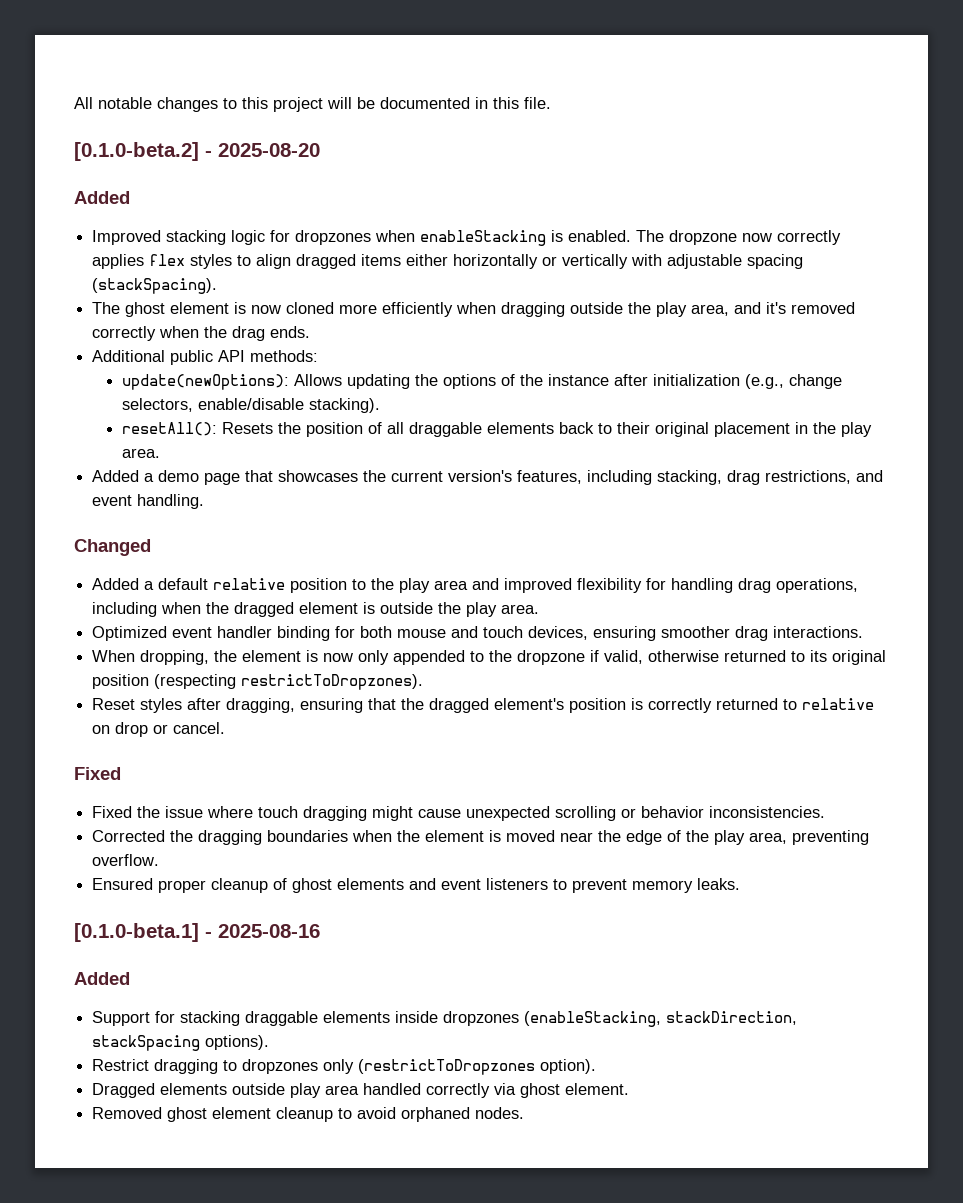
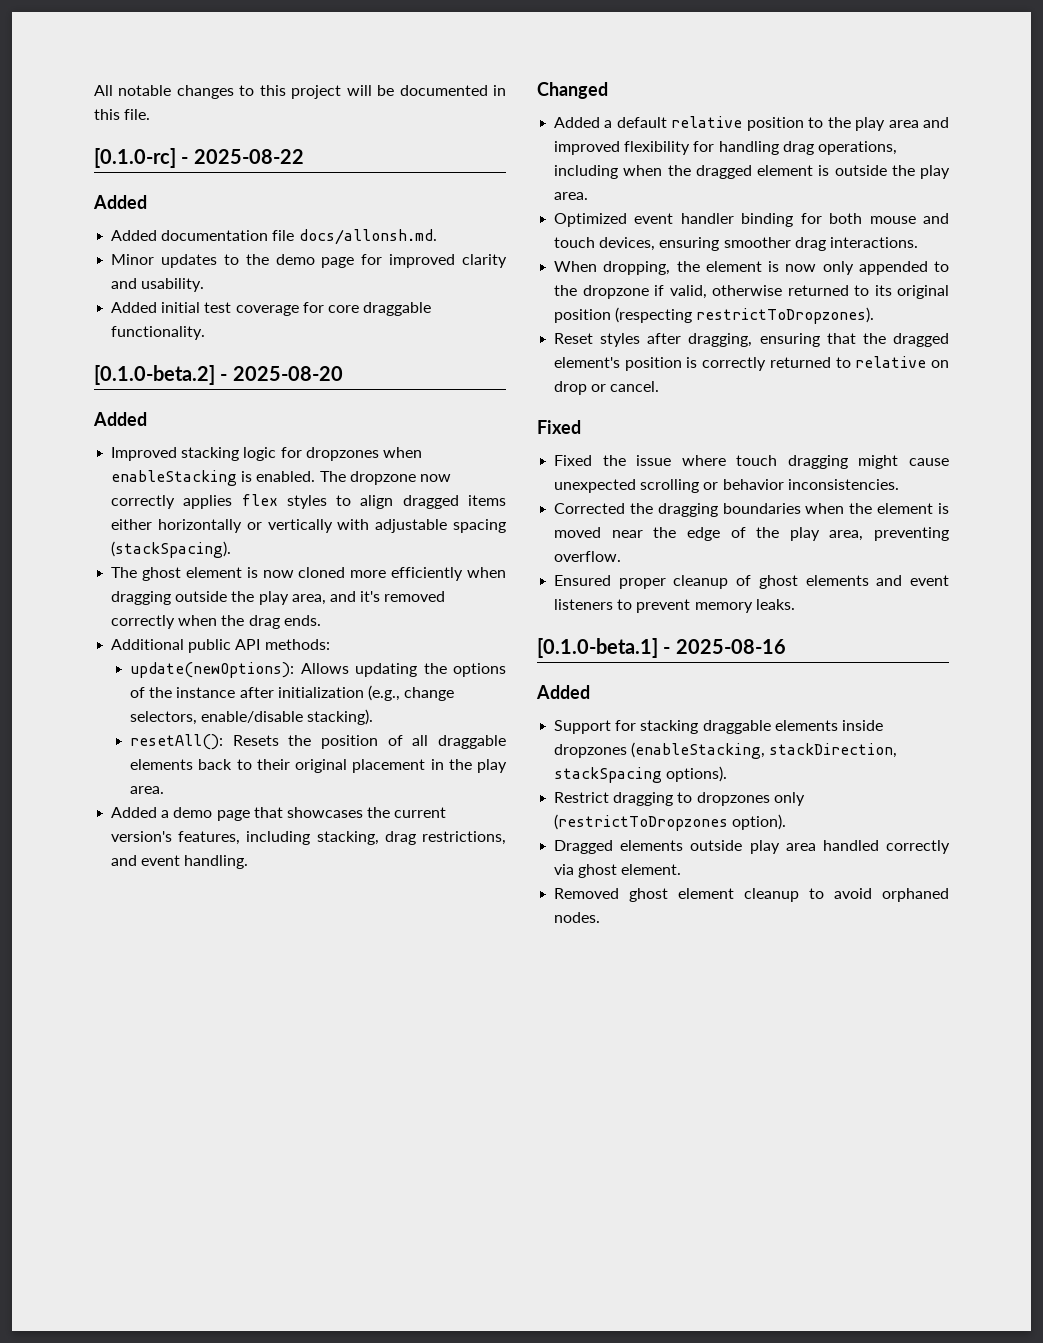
+ [0.1.0-rc] - 2025-08-22
+ Added
+ Added documentation file docs/allonsh.md.
+ Minor updates to the demo page for improved clarity and usability.
+ Added initial test coverage for core draggable functionality.

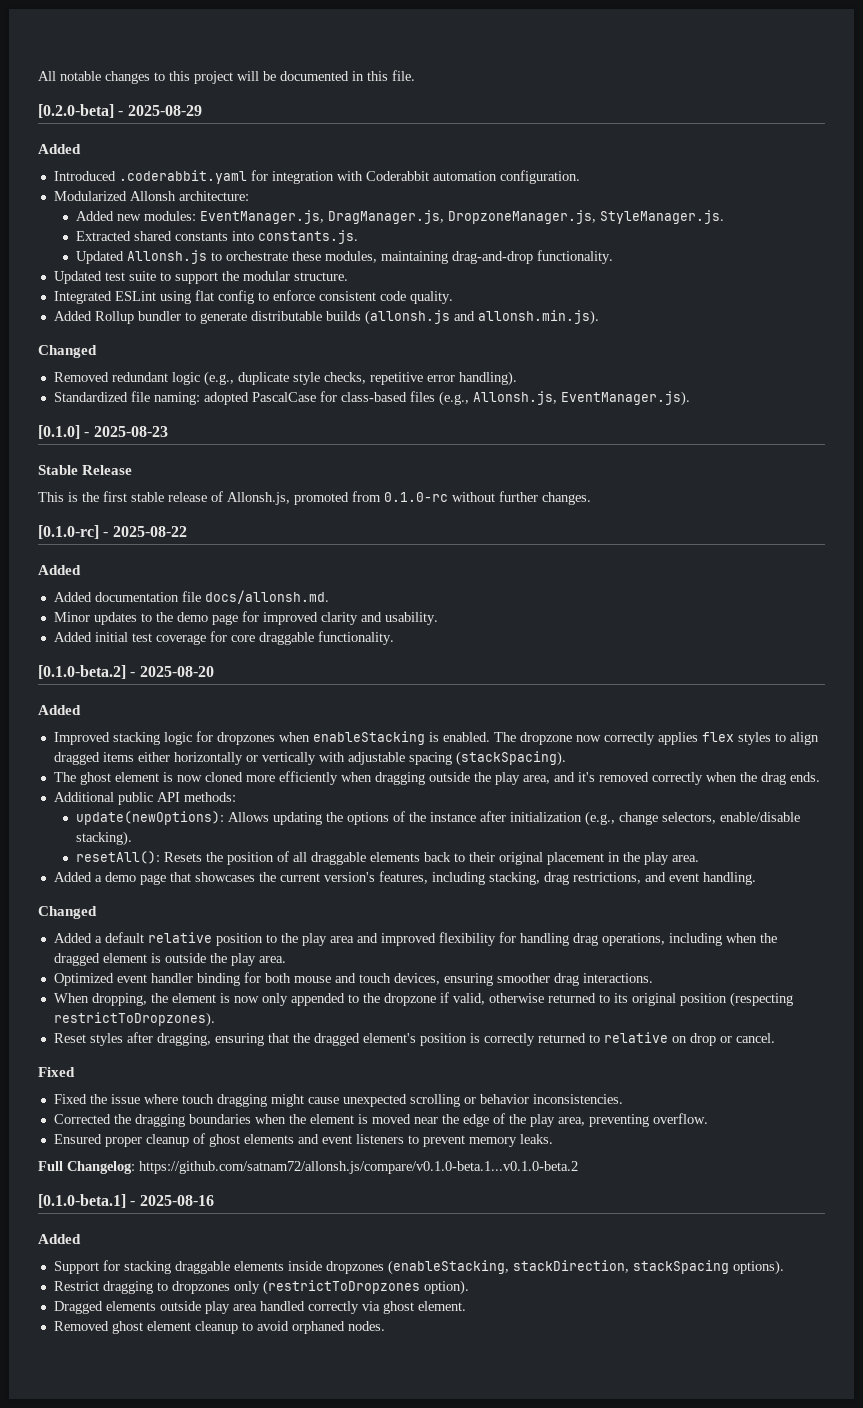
+ [0.2.0-beta] - 2025-08-29
+ Added
+ Introduced .coderabbit.yaml for integration with Coderabbit automation configuration.
+ Modularized Allonsh architecture:
+ Added new modules: EventManager.js, DragManager.js, DropzoneManager.js, StyleManager.js.
+ Extracted shared constants into constants.js.
+ Updated Allonsh.js to orchestrate these modules, maintaining drag-and-drop functionality.
+ Updated test suite to support the modular structure.
+ Integrated ESLint using flat config to enforce consistent code quality.
+ Added Rollup bundler to generate distributable builds (allonsh.js and allonsh.min.js).
+ Changed
+ Removed redundant logic (e.g., duplicate style checks, repetitive error handling).
+ Standardized file naming: adopted PascalCase for class-based files (e.g., Allonsh.js, EventManager.js).
+ [0.1.0] - 2025-08-23
+ Stable Release
+ This is the first stable release of Allonsh.js, promoted from 0.1.0-rc without further changes.
+ Full Changelog: https://github.com/satnam72/allonsh.js/compare/v0.1.0-beta.1...v0.1.0-beta.2

